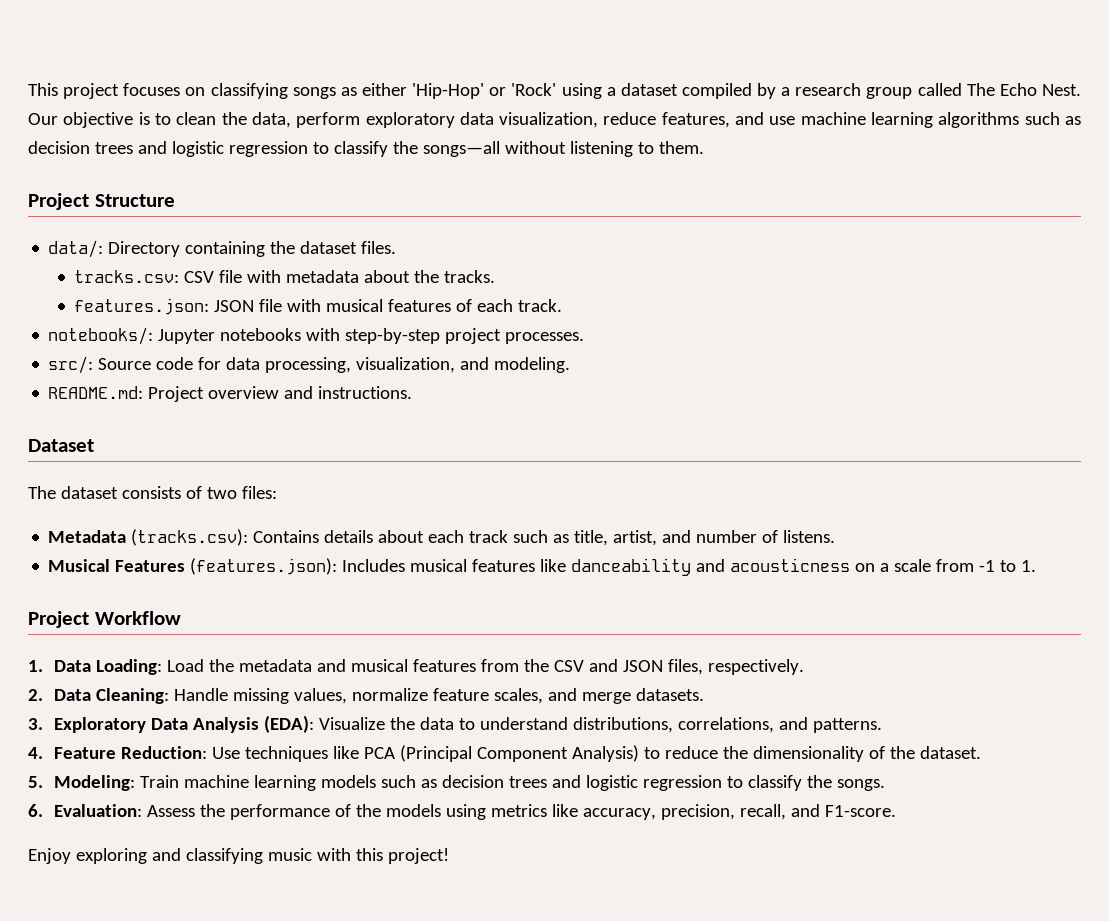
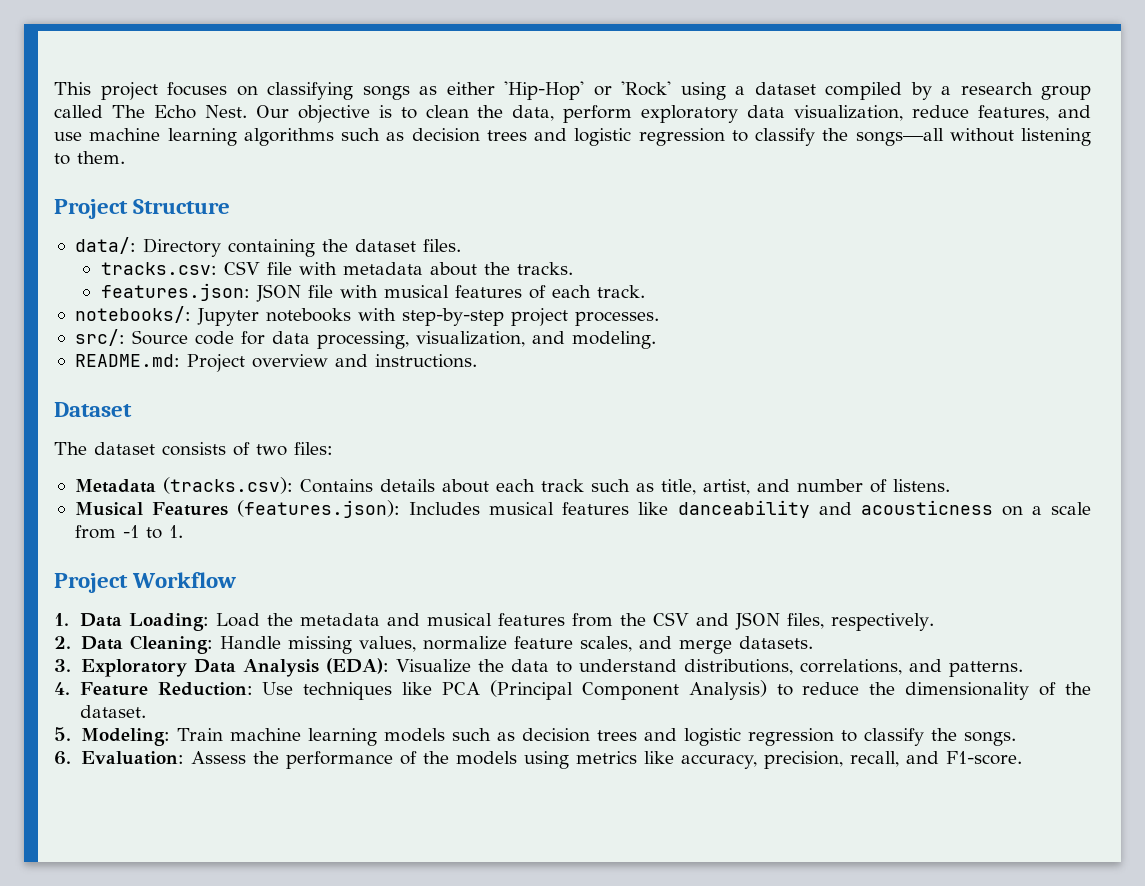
- Enjoy exploring and classifying music with this project!

